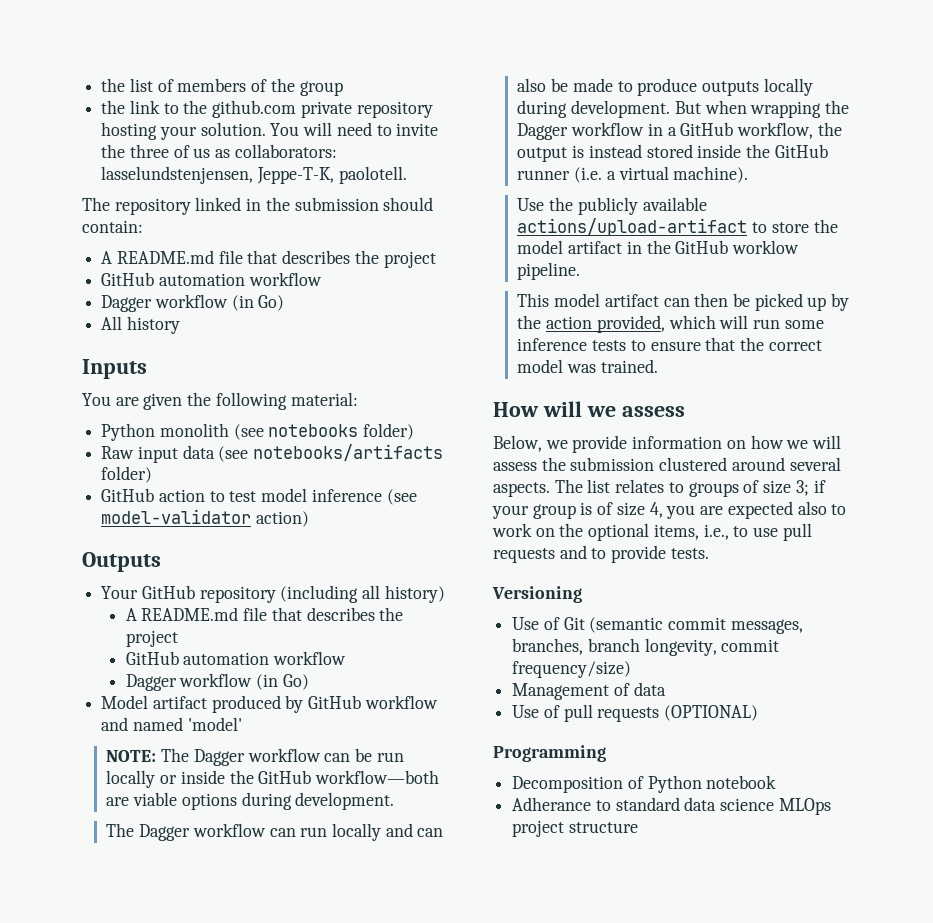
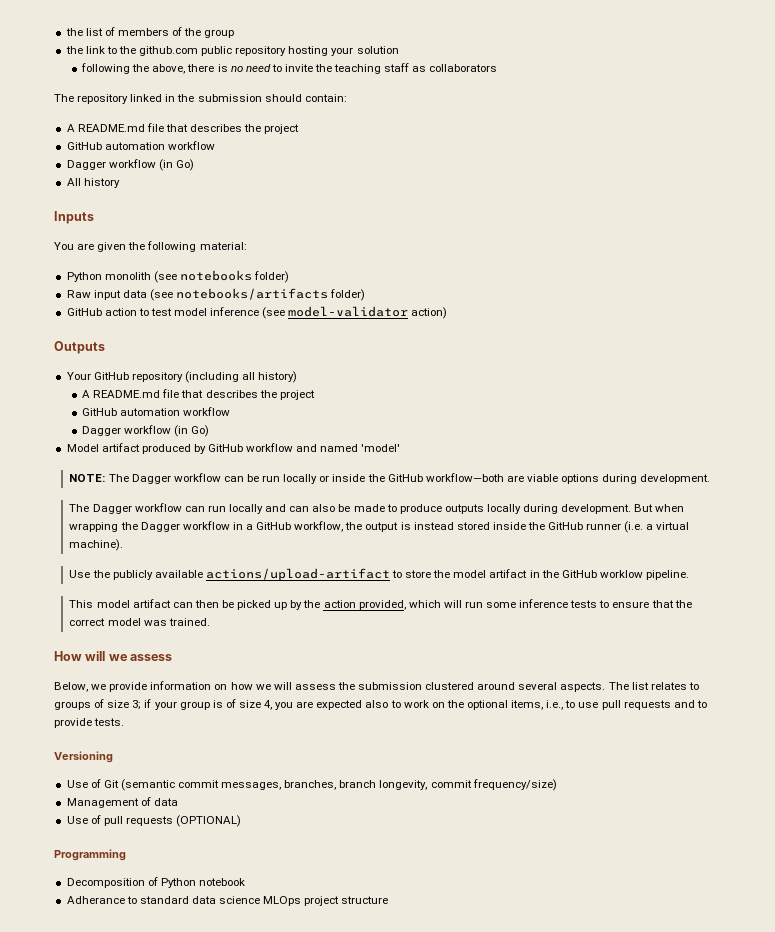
- the link to the github.com private repository hosting your solution. You will need to invite the three of us as collaborators: lasselundstenjensen, Jeppe-T-K, paolotell.
+ the link to the github.com public repository hosting your solution
+ following the above, there is no need to invite the teaching staff as collaborators

